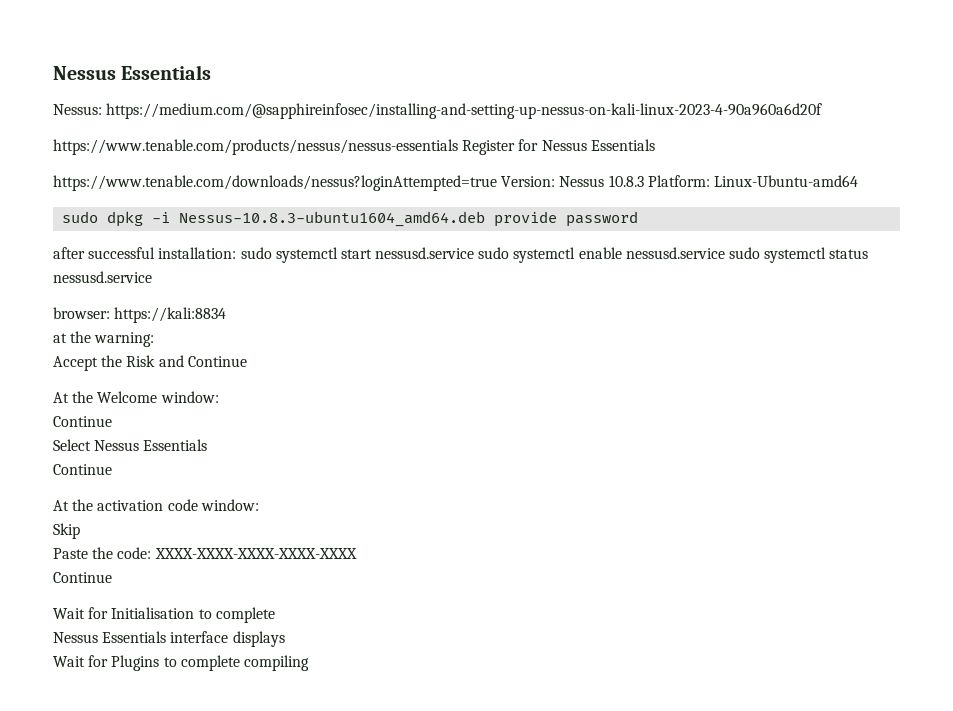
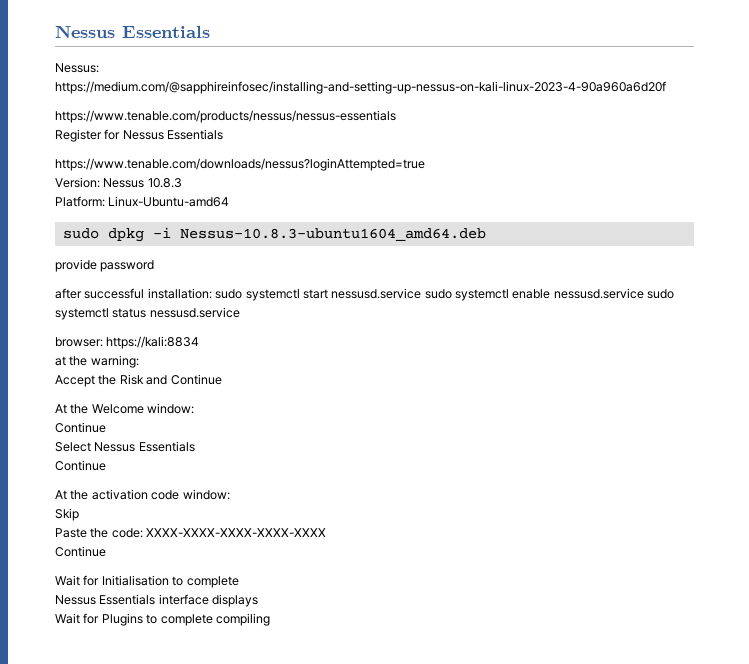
- https://www.tenable.com/products/nessus/nessus-essentials Register for Nessus Essentials
+ https://www.tenable.com/products/nessus/nessus-essentials
+ Register for Nessus Essentials
- https://www.tenable.com/downloads/nessus?loginAttempted=true Version: Nessus 10.8.3 Platform: Linux-Ubuntu-amd64
+ https://www.tenable.com/downloads/nessus?loginAttempted=true
+ Version: Nessus 10.8.3
+ Platform: Linux-Ubuntu-amd64
- sudo dpkg -i Nessus-10.8.3-ubuntu1604_amd64.deb provide password
+ sudo dpkg -i Nessus-10.8.3-ubuntu1604_amd64.deb
+ provide password

